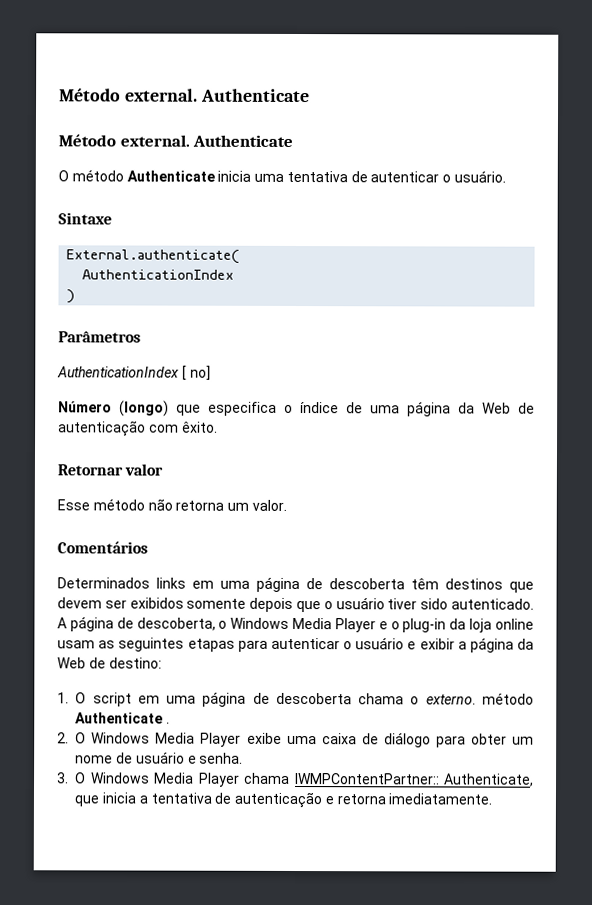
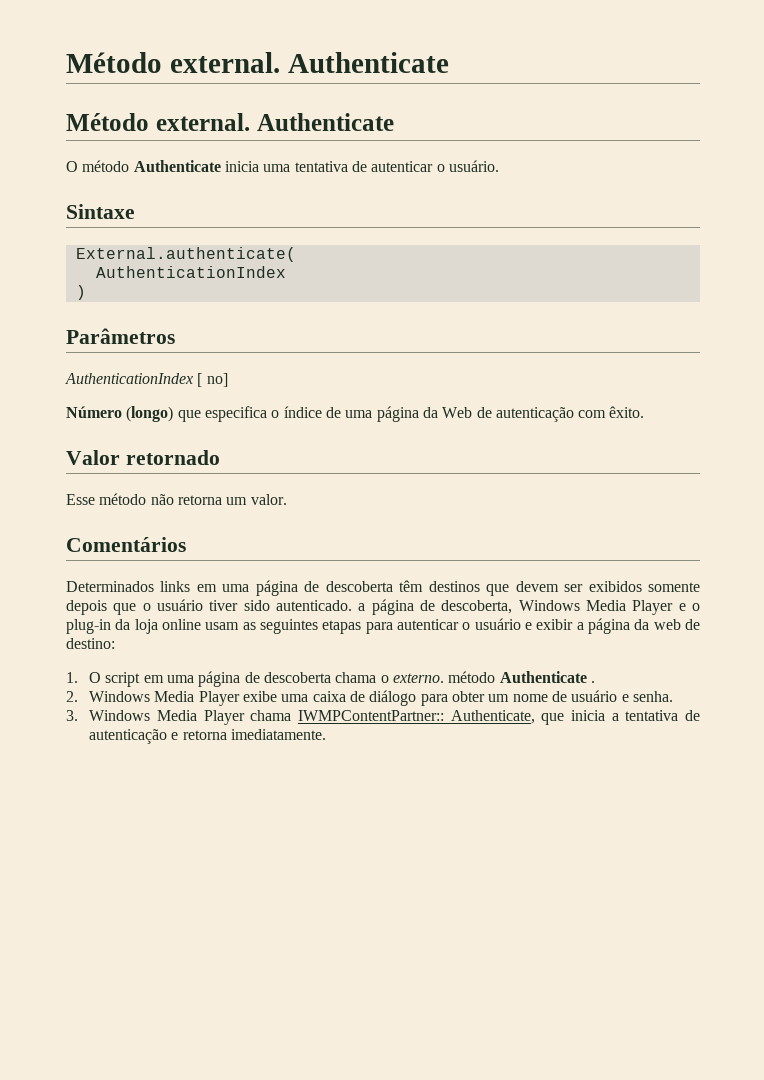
- Retornar valor
+ Valor retornado
- Determinados links em uma página de descoberta têm destinos que devem ser exibidos somente depois que o usuário tiver sido autenticado. A página de descoberta, o Windows Media Player e o plug-in da loja online usam as seguintes etapas para autenticar o usuário e exibir a página da Web de destino:
+ Determinados links em uma página de descoberta têm destinos que devem ser exibidos somente depois que o usuário tiver sido autenticado. a página de descoberta, Windows Media Player e o plug-in da loja online usam as seguintes etapas para autenticar o usuário e exibir a página da web de destino:
- 2. O Windows Media Player exibe uma caixa de diálogo para obter um nome de usuário e senha.
+ 2. Windows Media Player exibe uma caixa de diálogo para obter um nome de usuário e senha.
- 3. O Windows Media Player chama IWMPContentPartner:: Authenticate, que inicia a tentativa de autenticação e retorna imediatamente.
+ 3. Windows Media Player chama IWMPContentPartner:: Authenticate, que inicia a tentativa de autenticação e retorna imediatamente.

